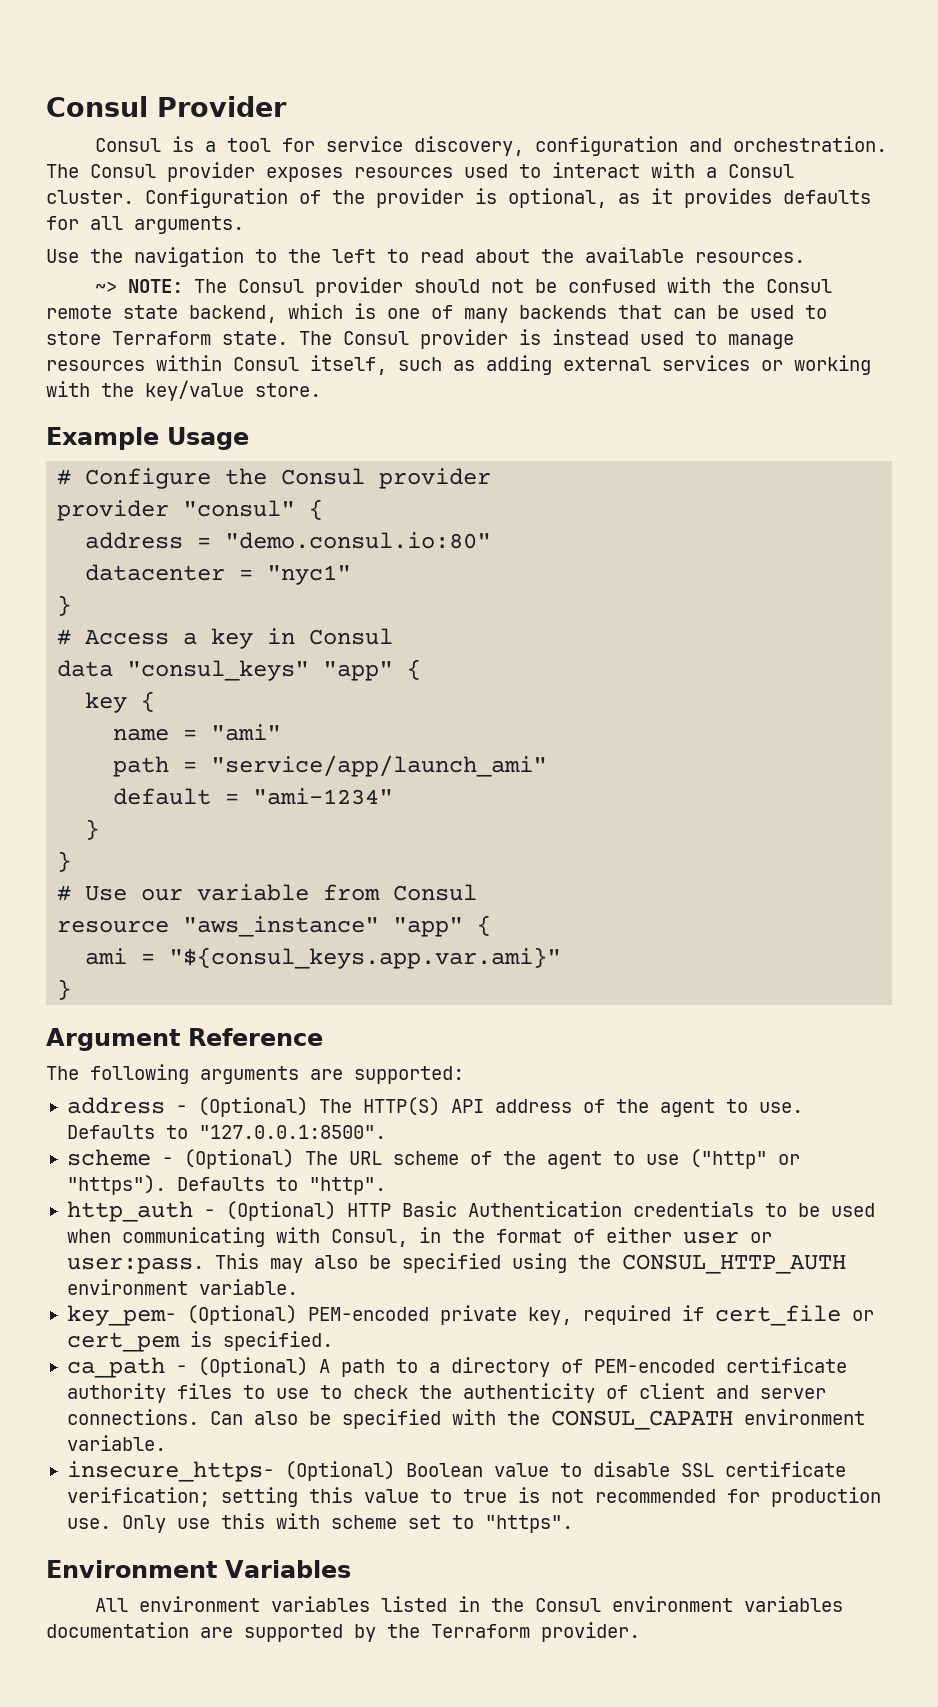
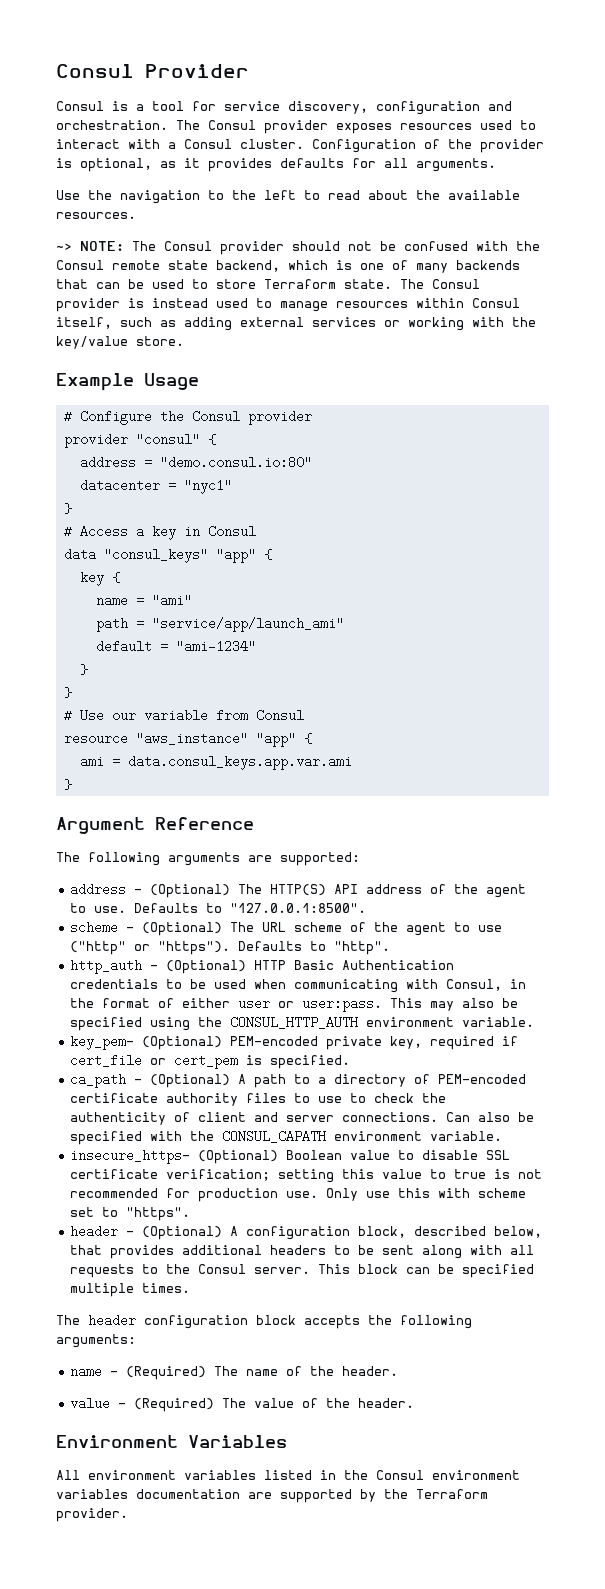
- ami = "${consul_keys.app.var.ami}"
+ ami = data.consul_keys.app.var.ami
+ header - (Optional) A configuration block, described below, that provides additional headers to be sent along with all requests to the Consul server. This block can be specified multiple times.
+ The header configuration block accepts the following arguments:
+ name - (Required) The name of the header.
+ value - (Required) The value of the header.

